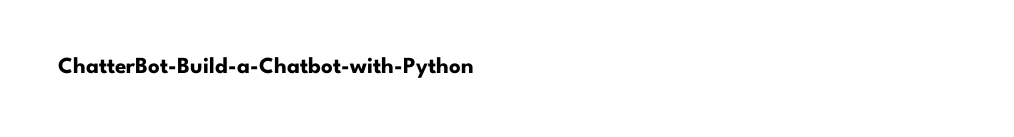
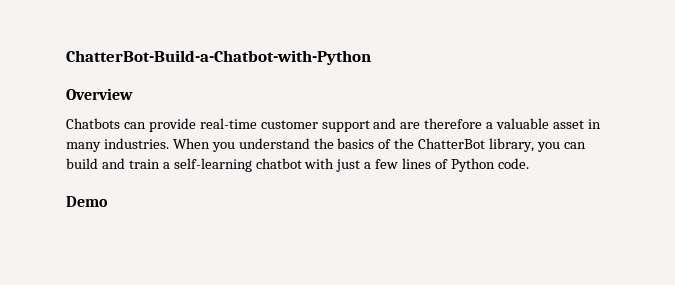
+ Overview
+ Chatbots can provide real-time customer support and are therefore a valuable asset in many industries. When you understand the basics of the ChatterBot library, you can build and train a self-learning chatbot with just a few lines of Python code.
+ Demo

